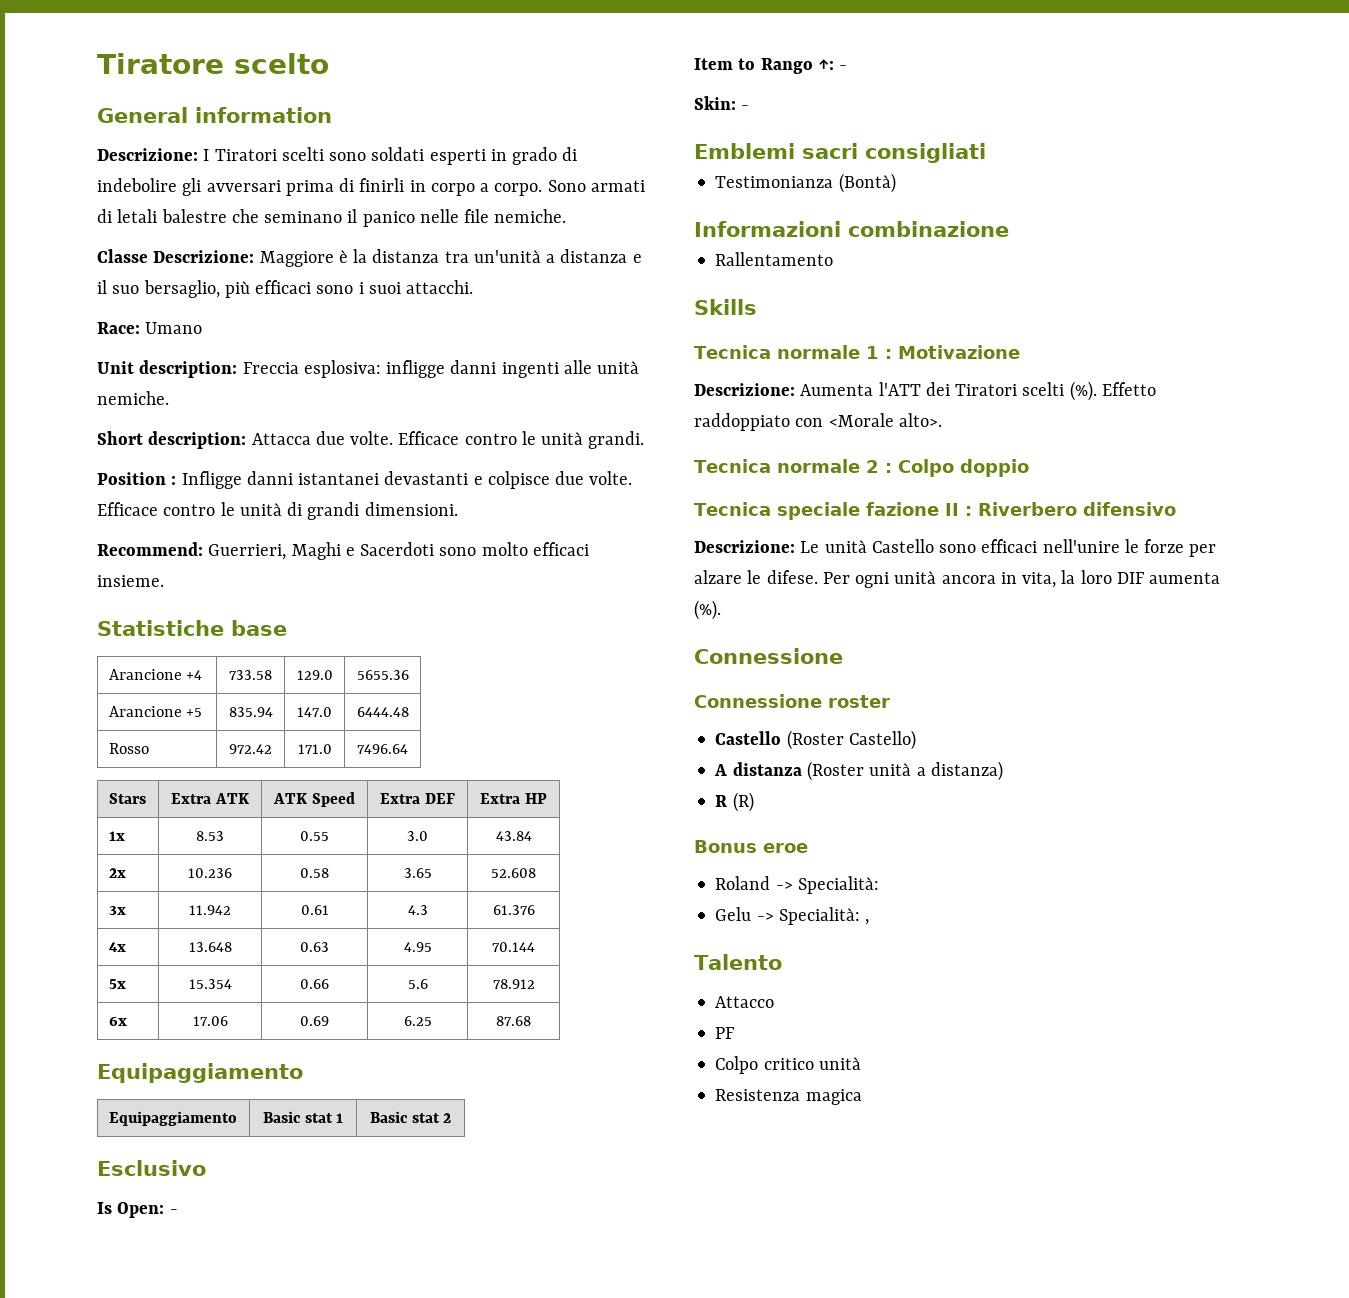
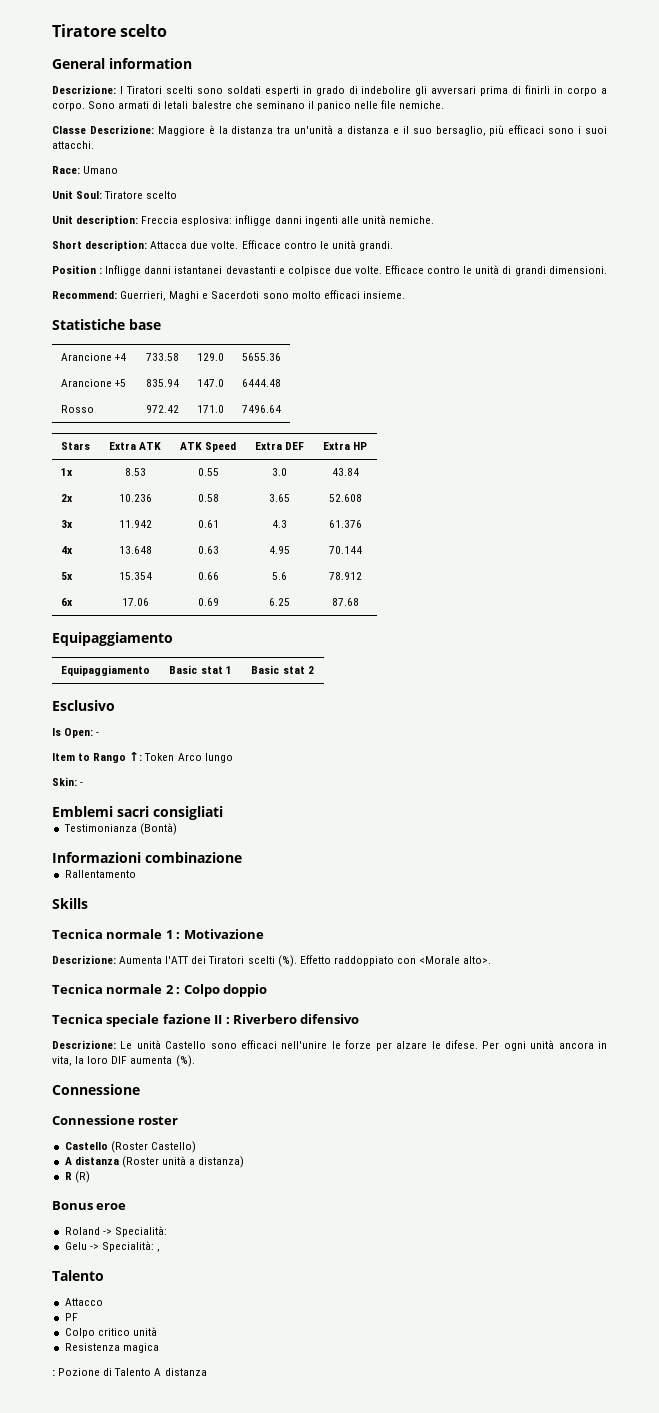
+ Unit Soul: Tiratore scelto
- Item to Rango ↑: -
+ Item to Rango ↑: Token Arco lungo
+ : Pozione di Talento A distanza

